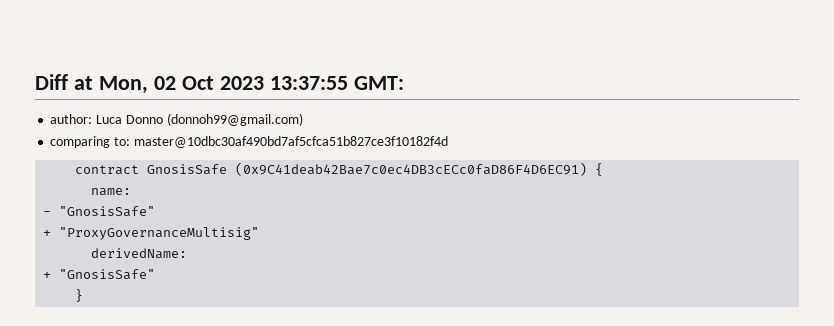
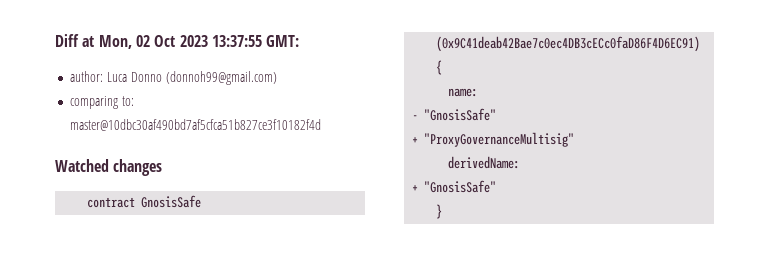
+ Watched changes

